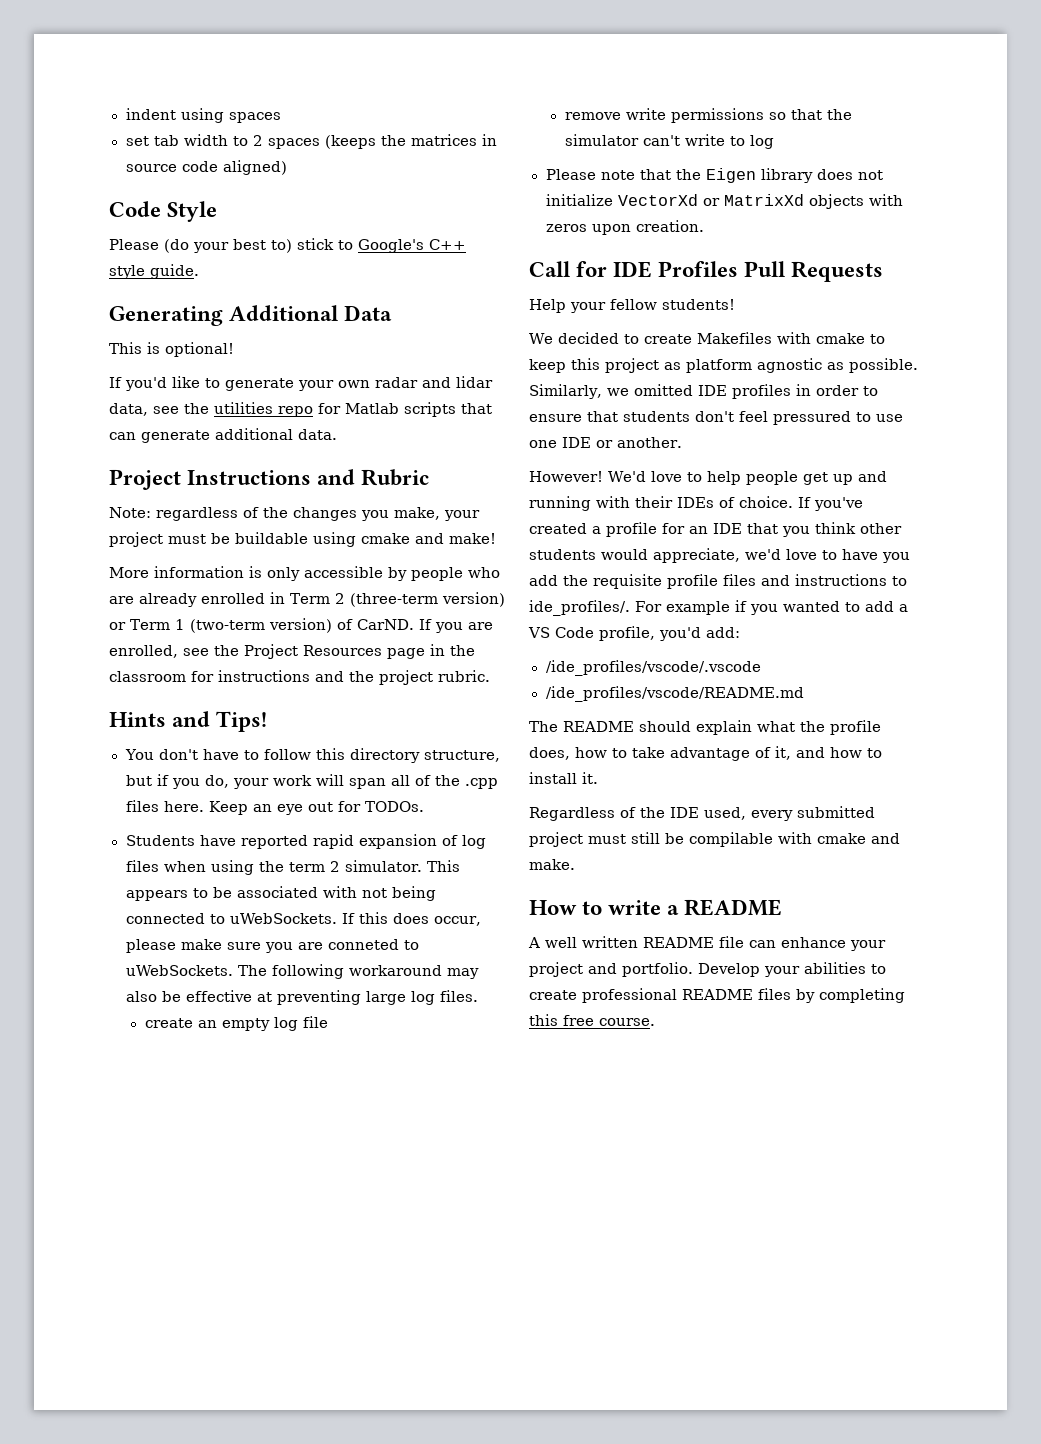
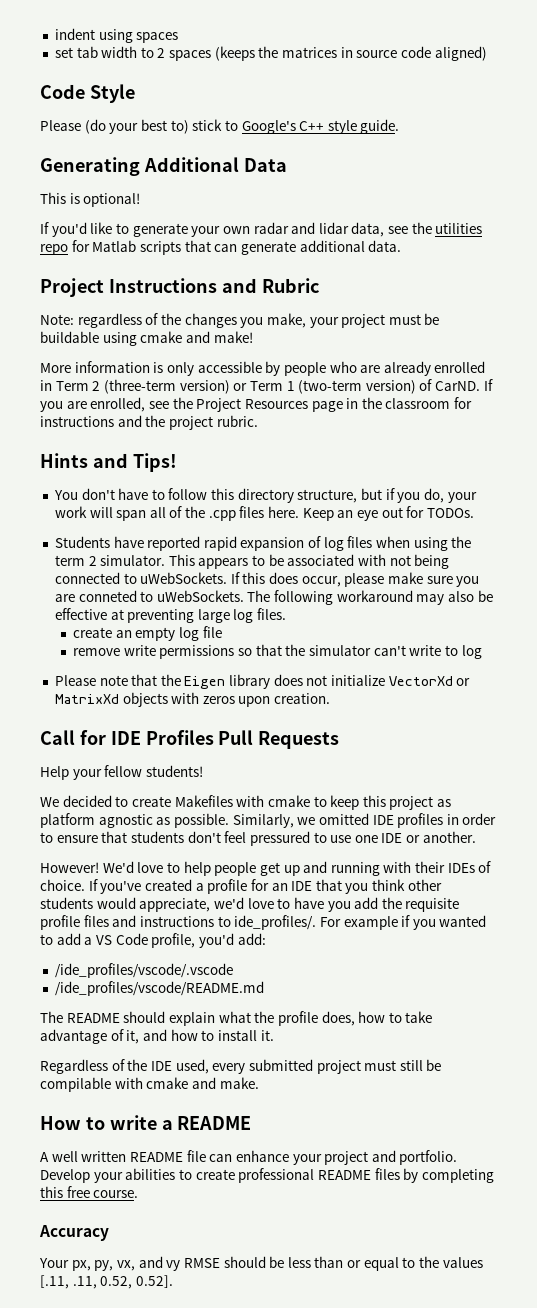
+ Accuracy
+ Your px, py, vx, and vy RMSE should be less than or equal to the values [.11, .11, 0.52, 0.52].

